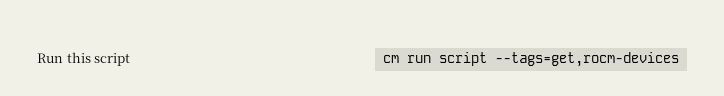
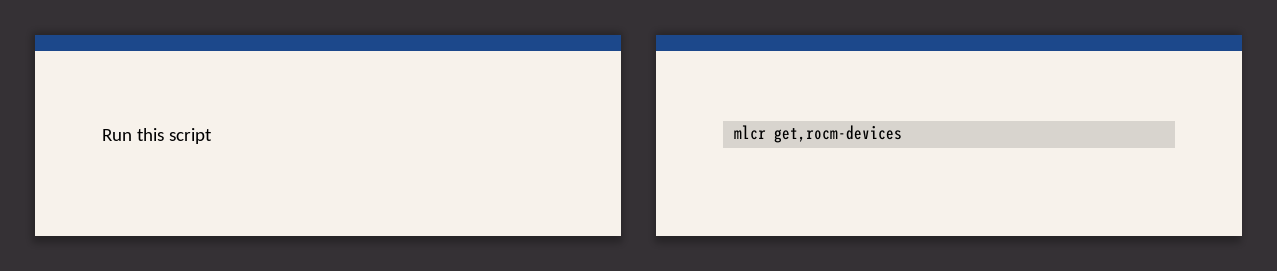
- cm run script --tags=get,rocm-devices
+ mlcr get,rocm-devices

